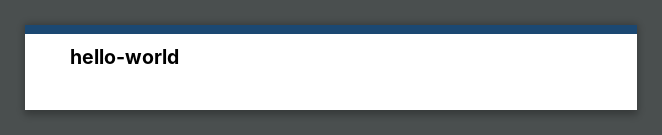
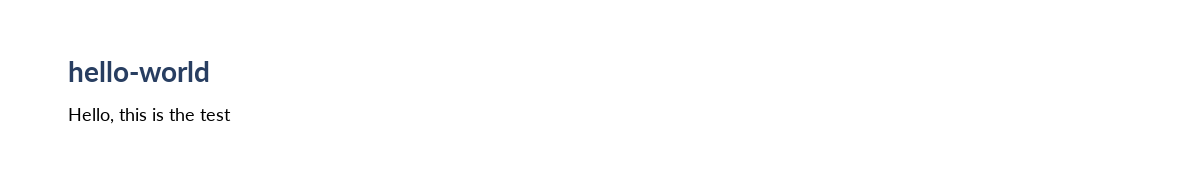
+ Hello, this is the test

